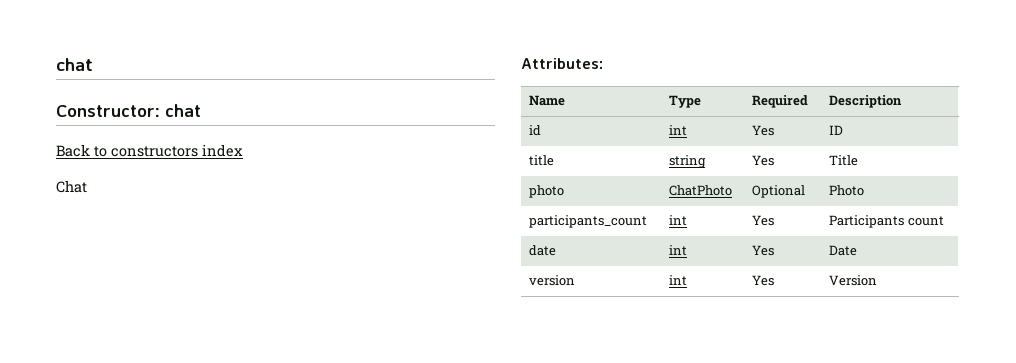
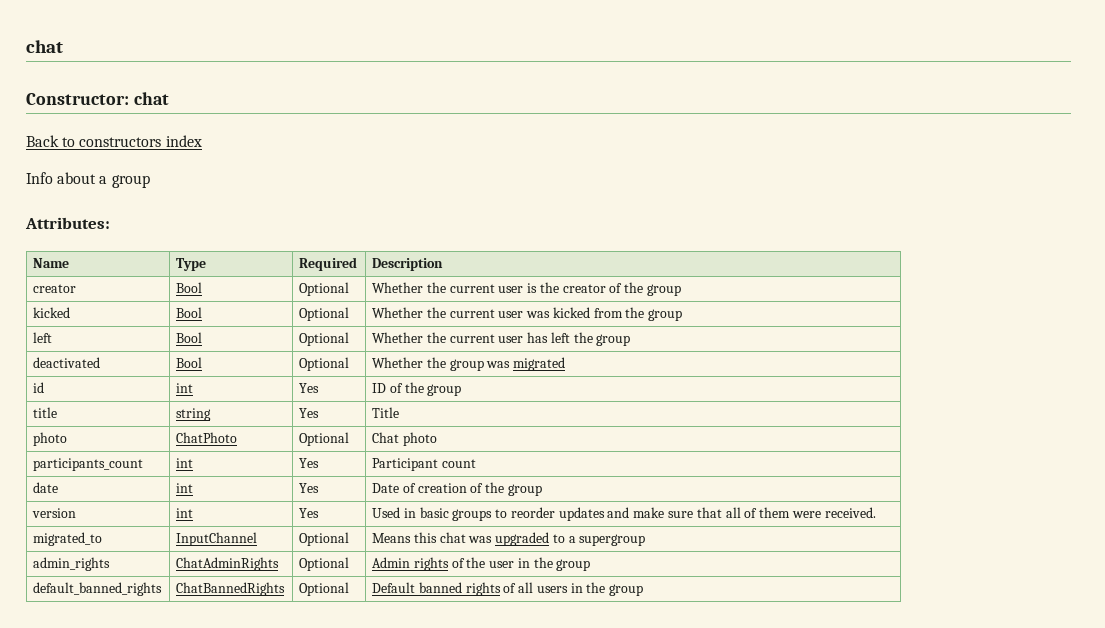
- Chat
+ Info about a group
+ creator | Bool | Optional | Whether the current user is the creator of the group
+ kicked | Bool | Optional | Whether the current user was kicked from the group
+ left | Bool | Optional | Whether the current user has left the group
+ deactivated | Bool | Optional | Whether the group was migrated
- id | int | Yes | ID
+ id | int | Yes | ID of the group
- photo | ChatPhoto | Optional | Photo
+ photo | ChatPhoto | Optional | Chat photo
- participants_count | int | Yes | Participants count
+ participants_count | int | Yes | Participant count
- date | int | Yes | Date
- version | int | Yes | Version
+ date | int | Yes | Date of creation of the group
+ version | int | Yes | Used in basic groups to reorder updates and make sure that all of them were received.
+ migrated_to | InputChannel | Optional | Means this chat was upgraded to a supergroup
+ admin_rights | ChatAdminRights | Optional | Admin rights of the user in the group
+ default_banned_rights | ChatBannedRights | Optional | Default banned rights of all users in the group

